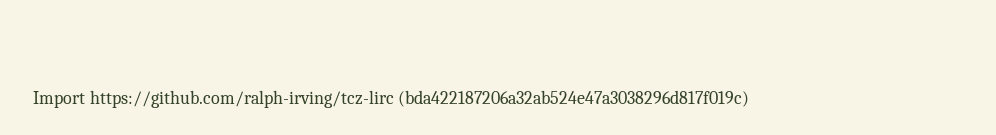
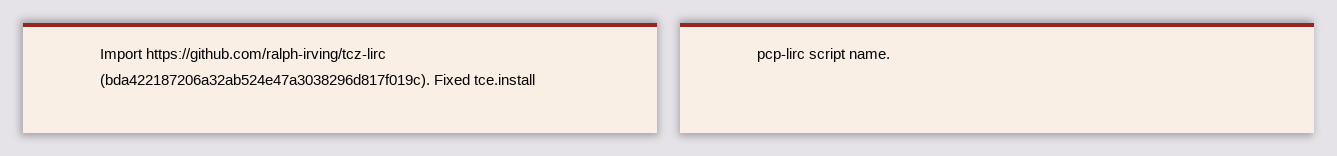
- Import https://github.com/ralph-irving/tcz-lirc (bda422187206a32ab524e47a3038296d817f019c)
+ Import https://github.com/ralph-irving/tcz-lirc (bda422187206a32ab524e47a3038296d817f019c). Fixed tce.install pcp-lirc script name.

